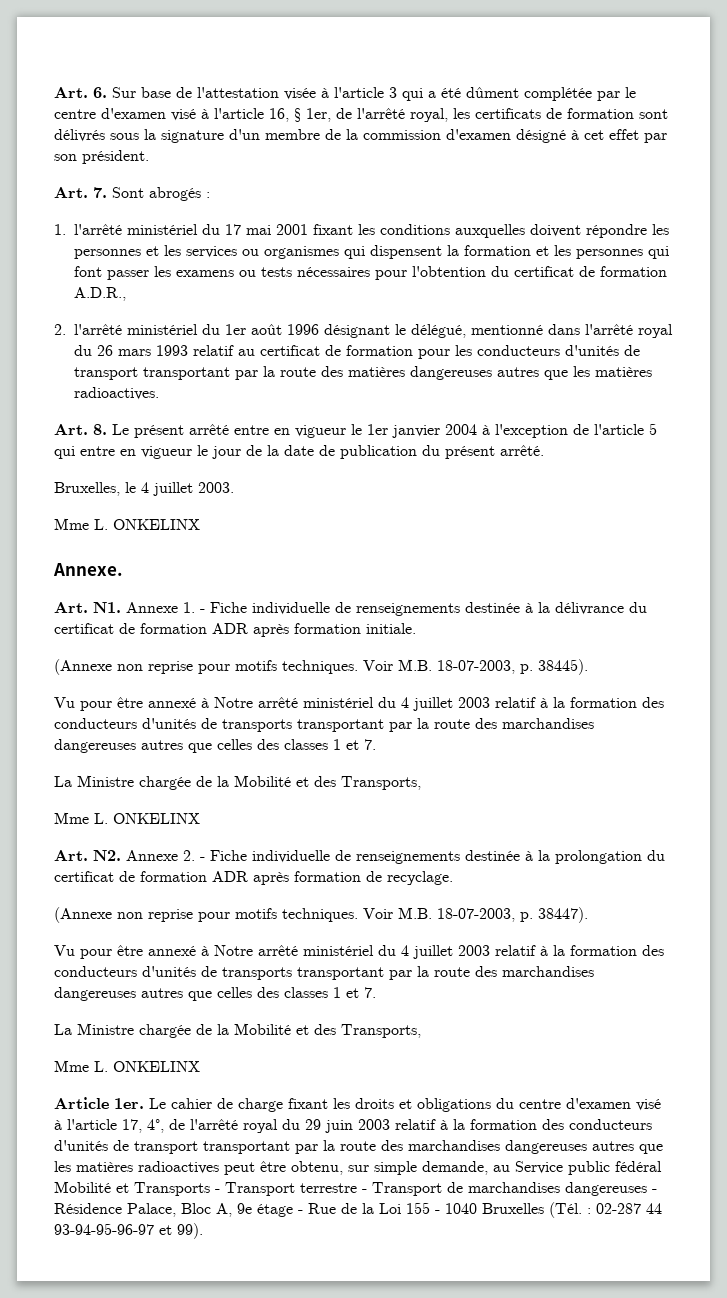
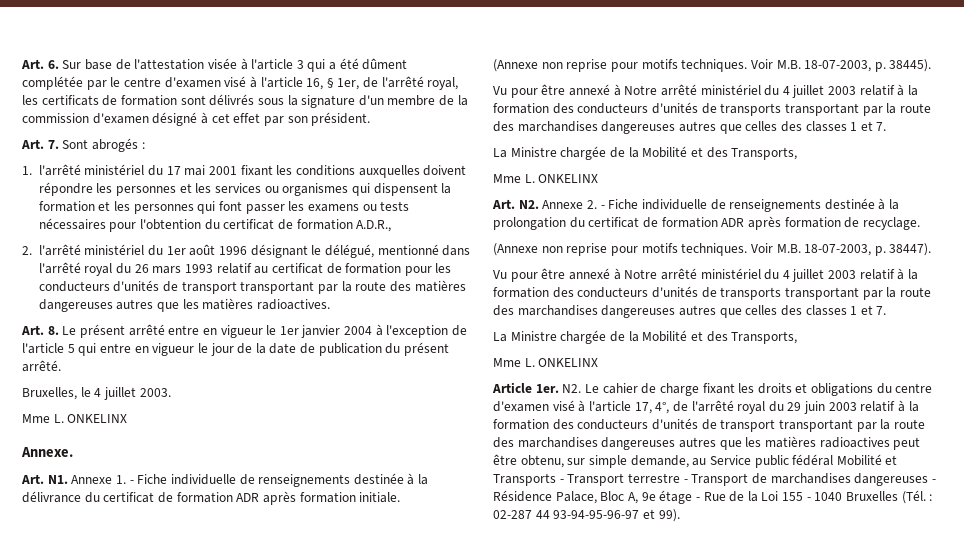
- Le cahier de charge fixant les droits et obligations du centre d'examen visé à l'article 17, 4°, de l'arrêté royal du 29 juin 2003 relatif à la formation des conducteurs d'unités de transport transportant par la route des marchandises dangereuses autres que les matières radioactives peut être obtenu, sur simple demande, au Service public fédéral Mobilité et Transports - Transport terrestre - Transport de marchandises dangereuses - Résidence Palace, Bloc A, 9e étage - Rue de la Loi 155 - 1040 Bruxelles (Tél. :
+ N2. Le cahier de charge fixant les droits et obligations du centre d'examen visé à l'article 17, 4°, de l'arrêté royal du 29 juin 2003 relatif à la formation des conducteurs d'unités de transport transportant par la route des marchandises dangereuses autres que les matières radioactives peut être obtenu, sur simple demande, au Service public fédéral Mobilité et Transports - Transport terrestre - Transport de marchandises dangereuses - Résidence Palace, Bloc A, 9e étage - Rue de la Loi 155 - 1040 Bruxelles (Tél. :

